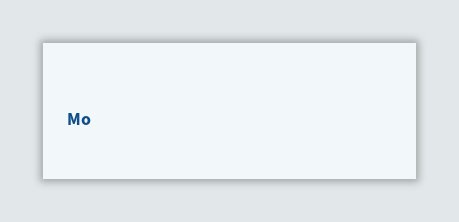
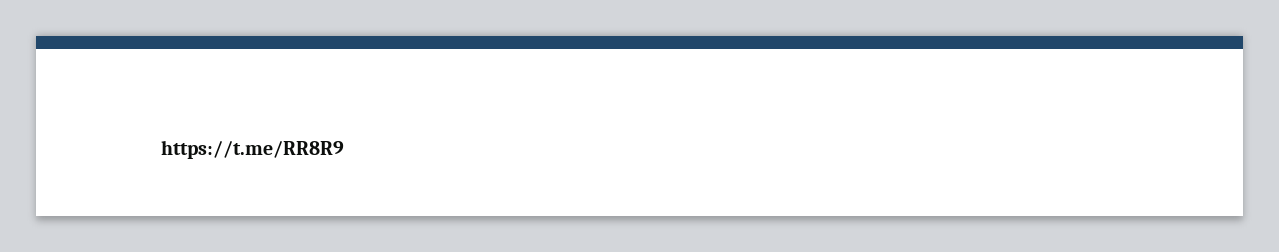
- Mo
+ https://t.me/RR8R9

